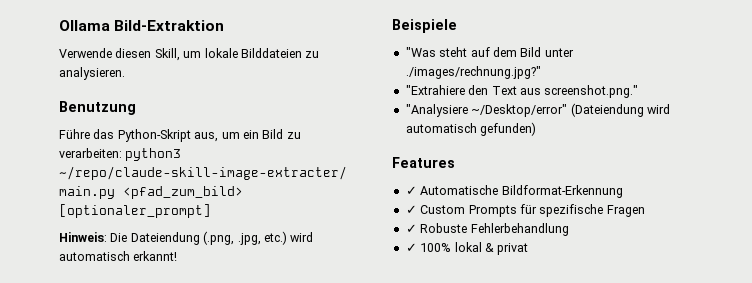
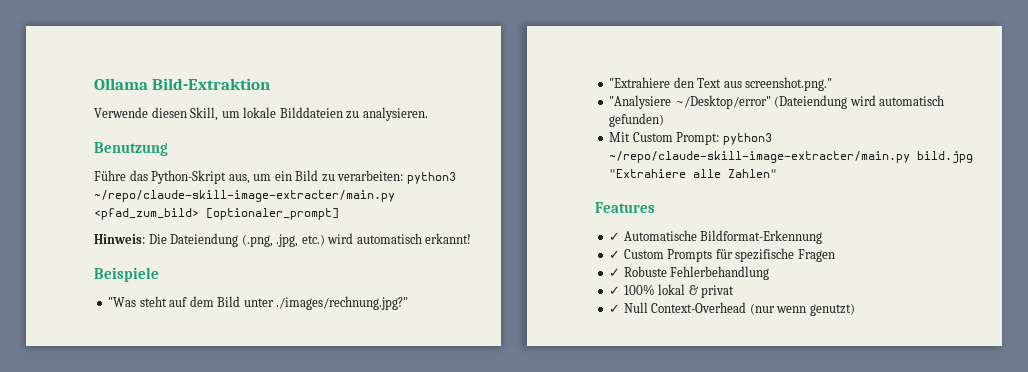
+ Mit Custom Prompt: python3 ~/repo/claude-skill-image-extracter/main.py bild.jpg "Extrahiere alle Zahlen"
+ ✓ Null Context-Overhead (nur wenn genutzt)

